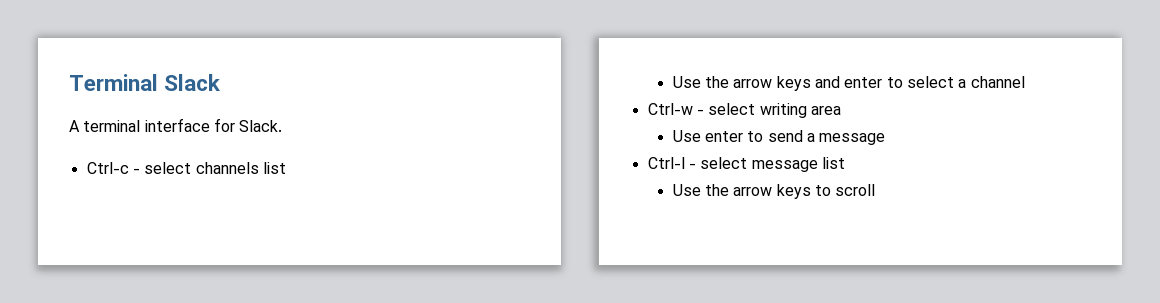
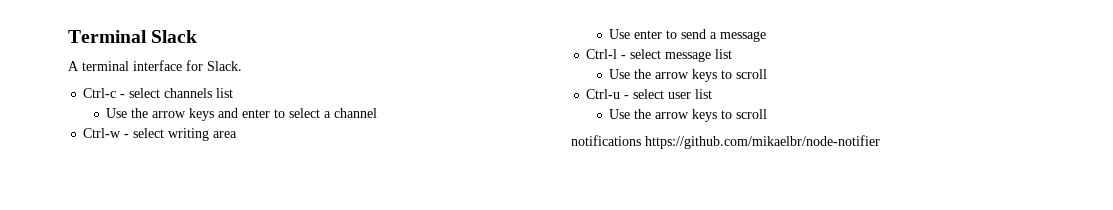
+ Ctrl-u - select user list
+ Use the arrow keys to scroll
+ notifications https://github.com/mikaelbr/node-notifier

